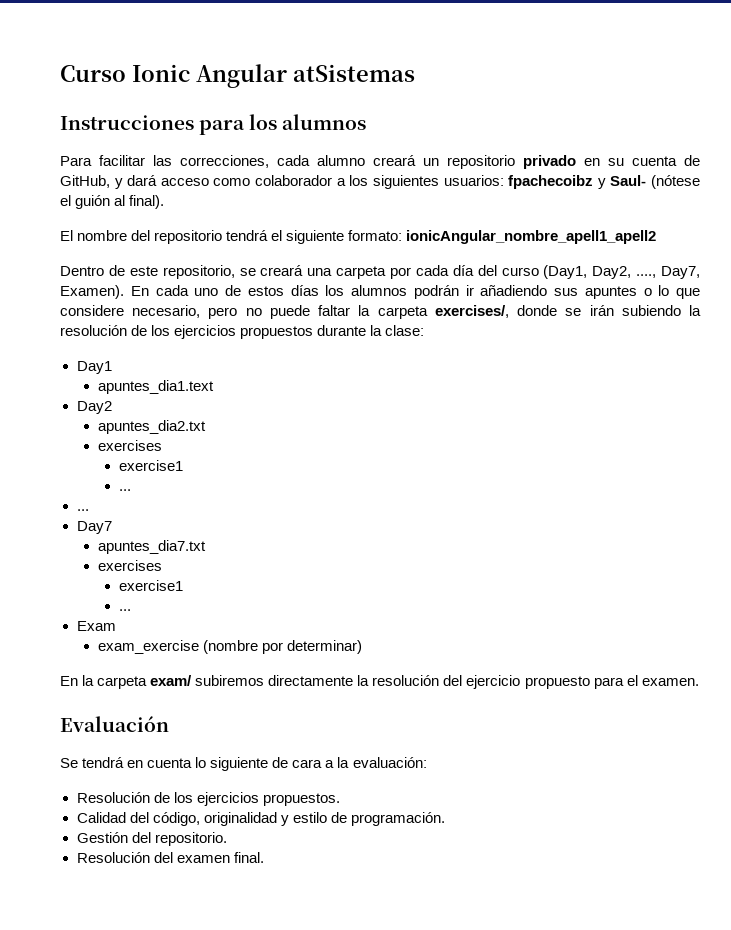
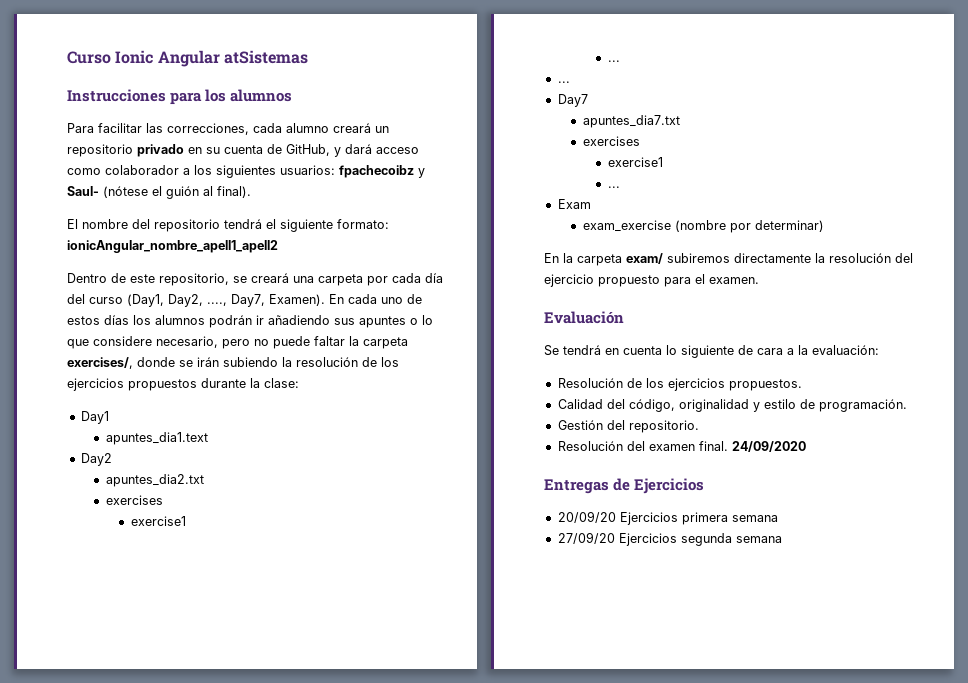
+ 24/09/2020
+ Entregas de Ejercicios
+ 20/09/20 Ejercicios primera semana
+ 27/09/20 Ejercicios segunda semana

